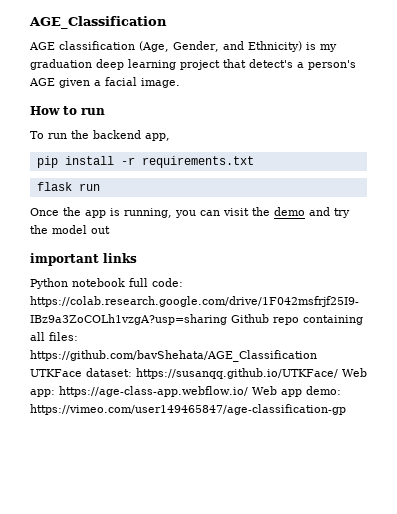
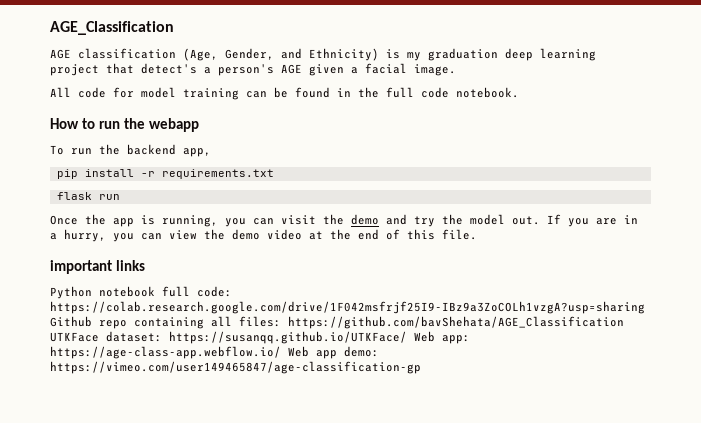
+ All code for model training can be found in the full code notebook.
- How to run
+ How to run the webapp
- Once the app is running, you can visit the demo and try the model out
+ Once the app is running, you can visit the demo and try the model out. If you are in a hurry, you can view the demo video at the end of this file.

